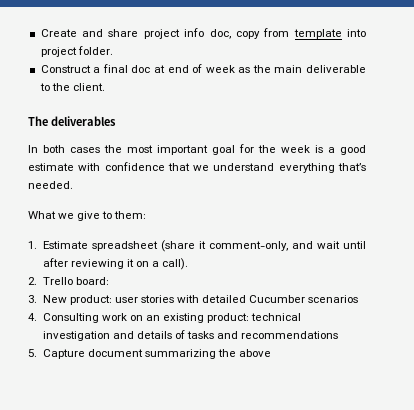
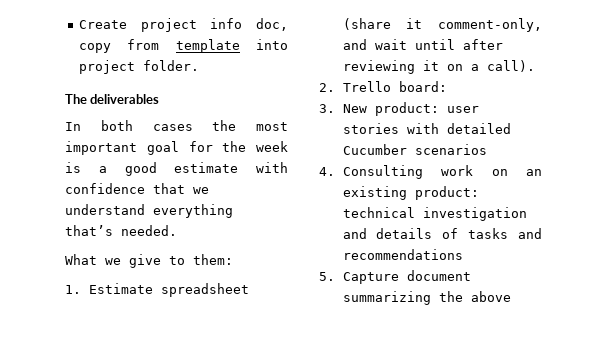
- Create and share project info doc, copy from template into project folder.
+ Create project info doc, copy from template into project folder.
- Construct a final doc at end of week as the main deliverable to the client.

